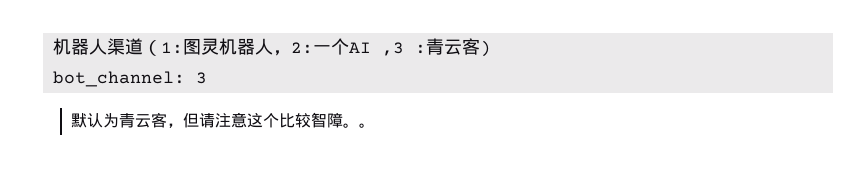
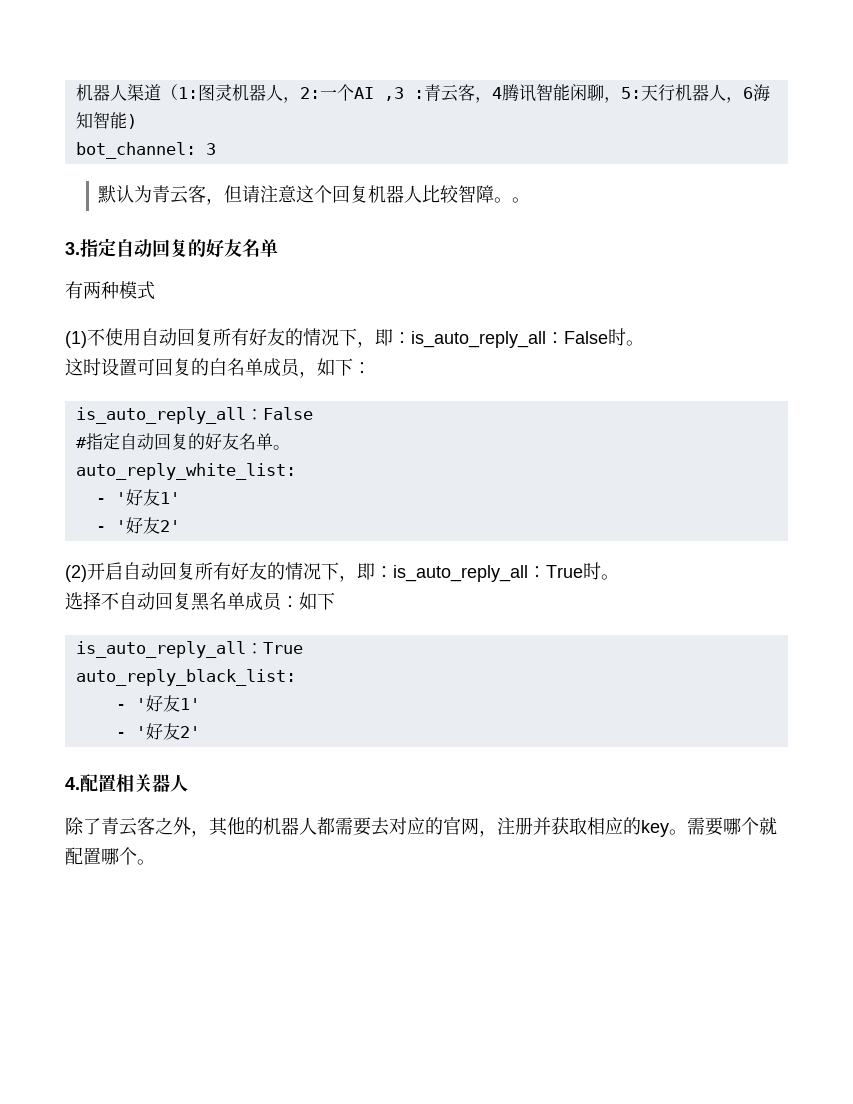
- 机器人渠道（1:图灵机器人，2:一个AI ,3 :青云客)
+ 机器人渠道（1:图灵机器人，2:一个AI ,3 :青云客，4腾讯智能闲聊，5:天行机器人，6海知智能)
- 默认为青云客，但请注意这个比较智障。
+ 默认为青云客，但请注意这个回复机器人比较智障。
+ 3.指定自动回复的好友名单
+ 有两种模式
+ (1)不使用自动回复所有好友的情况下，即：is_auto_reply_all：False时。
+ 这时设置可回复的白名单成员，如下：
+ is_auto_reply_all：False
+ #指定自动回复的好友名单。
+ auto_reply_white_list:
+ - '好友1'
+ - '好友2'
+ (2)开启自动回复所有好友的情况下，即：is_auto_reply_all：True时。
+ 选择不自动回复黑名单成员：如下
+ is_auto_reply_all：True
+ auto_reply_black_list:
+ - '好友1'
+ - '好友2'
+ 4.配置相关器人
+ 除了青云客之外，其他的机器人都需要去对应的官网，注册并获取相应的key。需要哪个就配置哪个。

